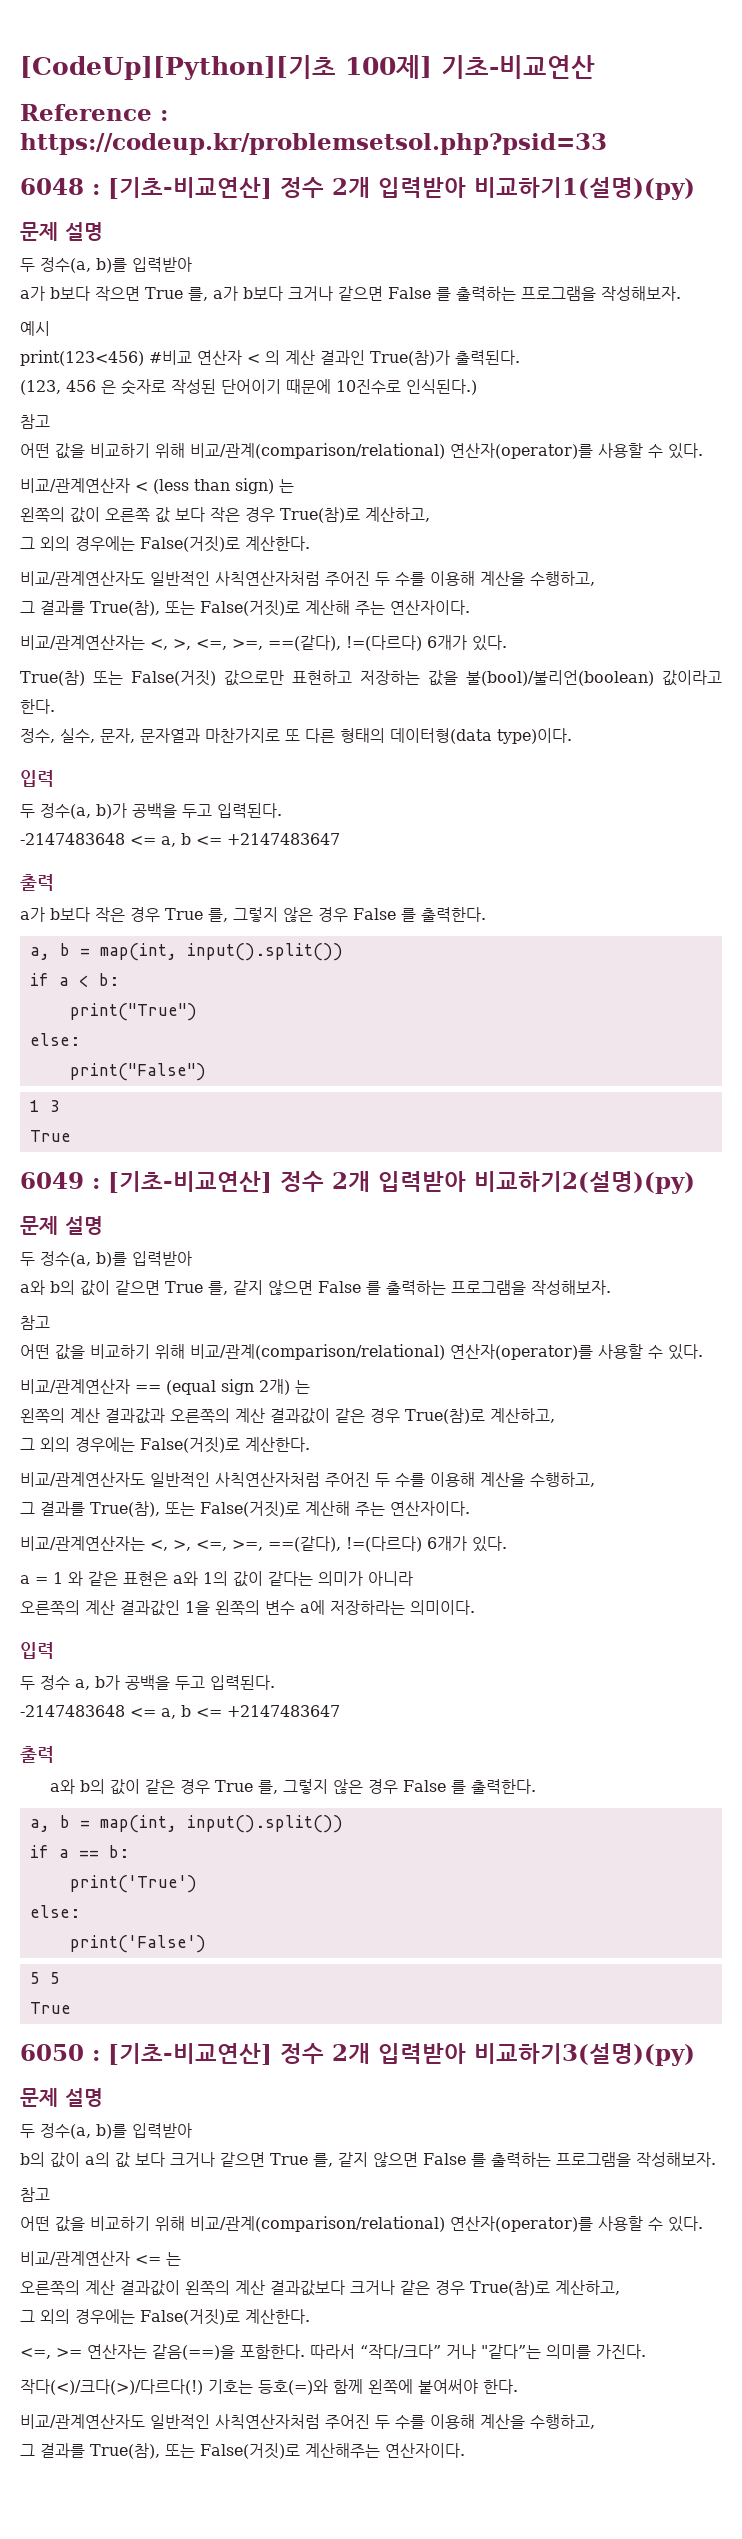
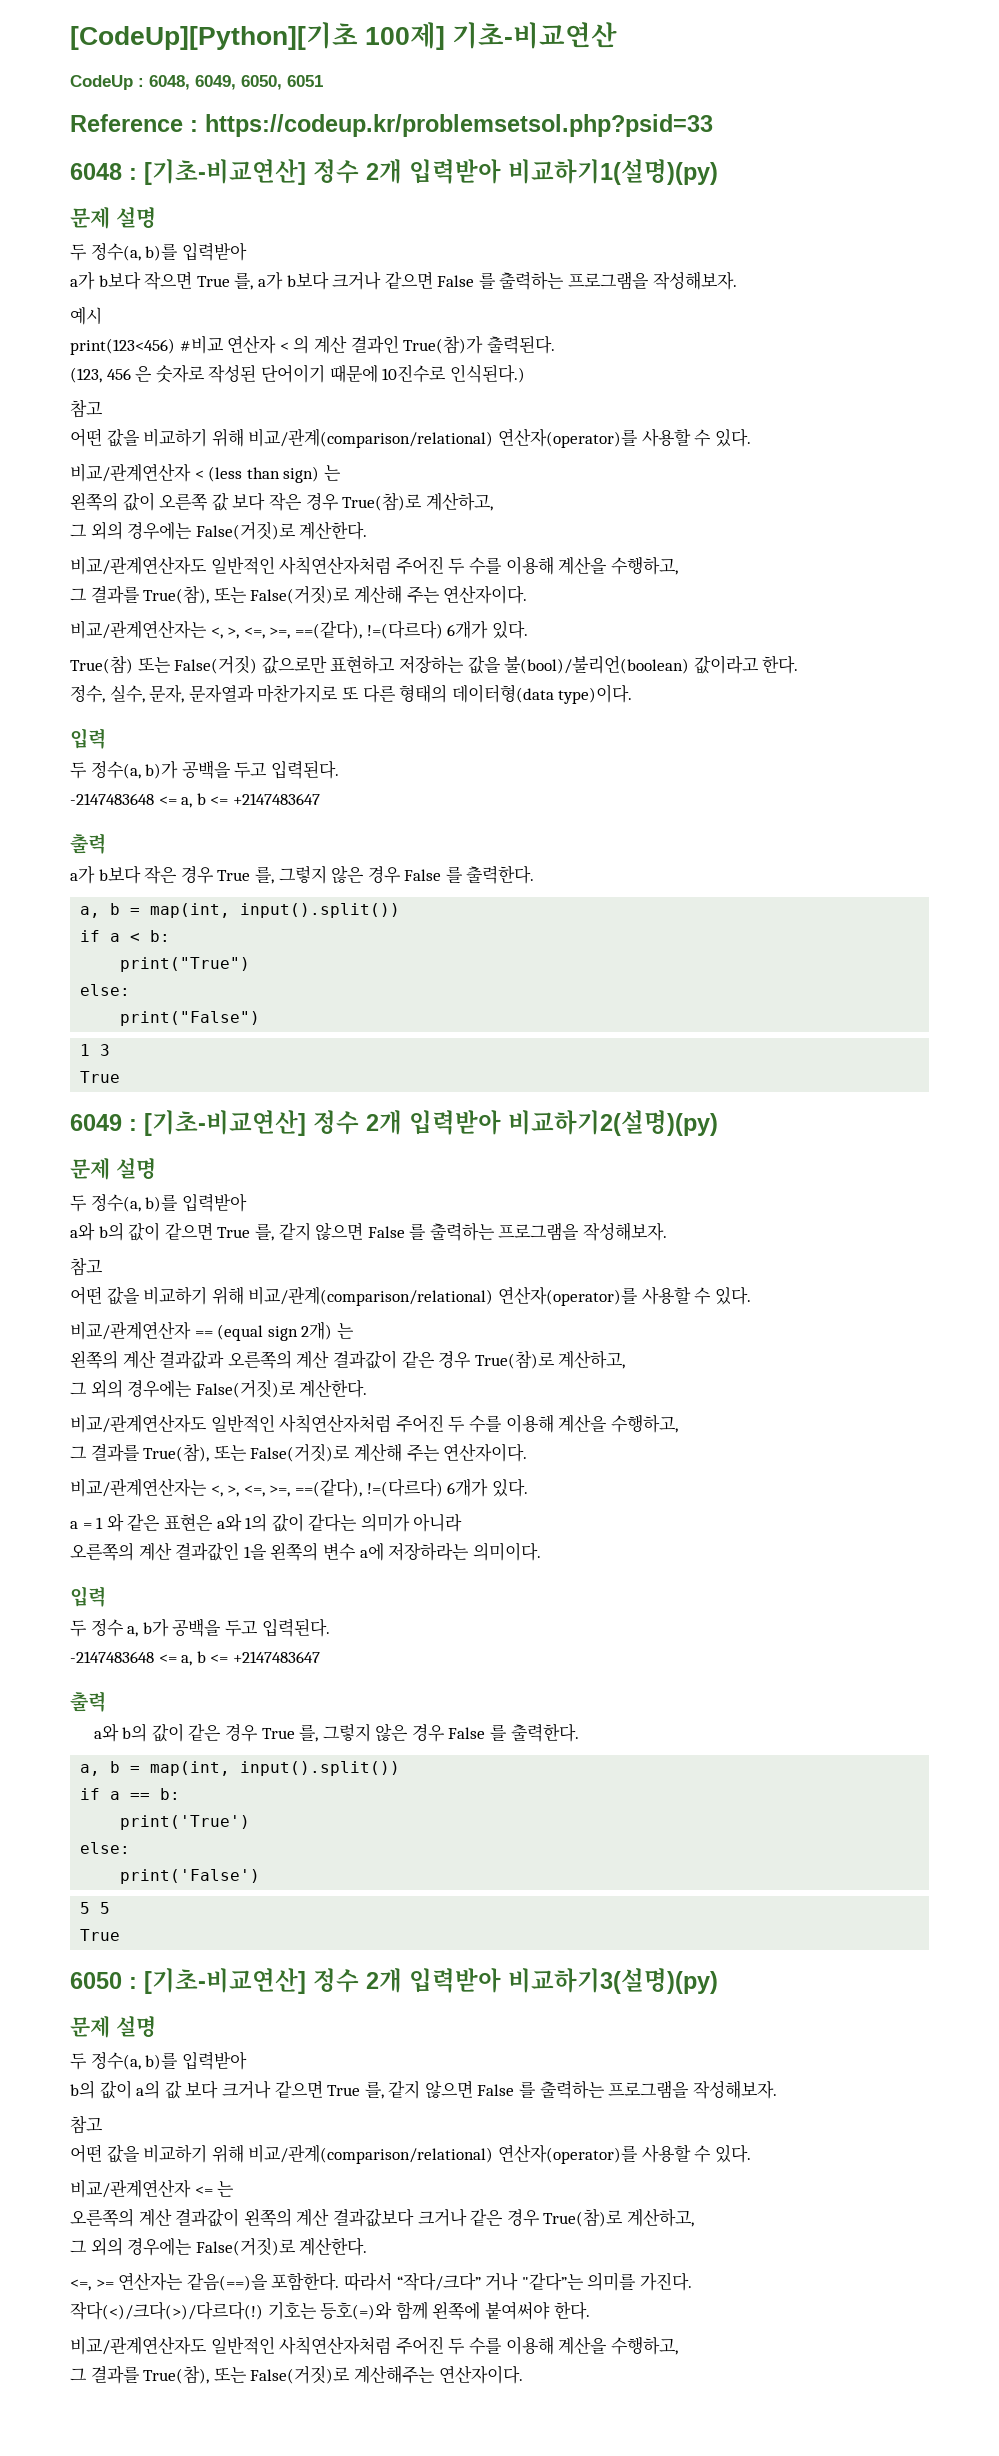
+ CodeUp : 6048, 6049, 6050, 6051

